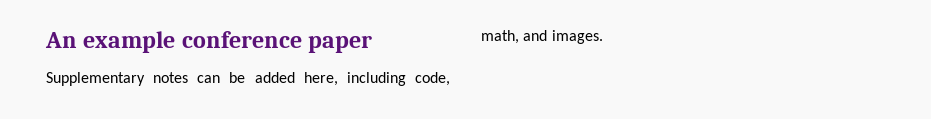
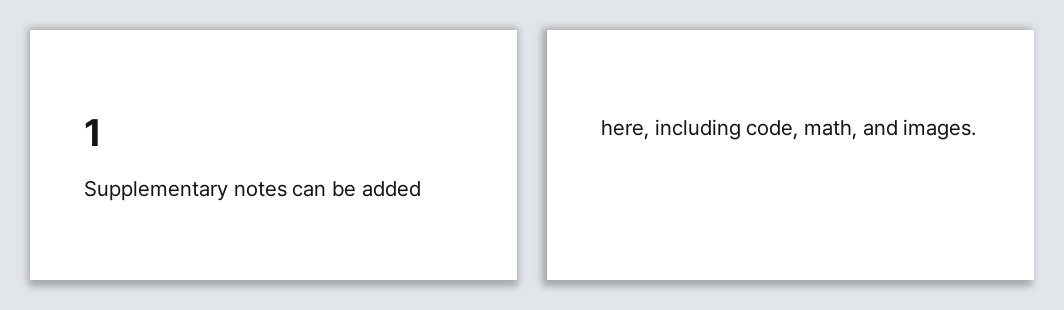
- An example conference paper
+ 1

